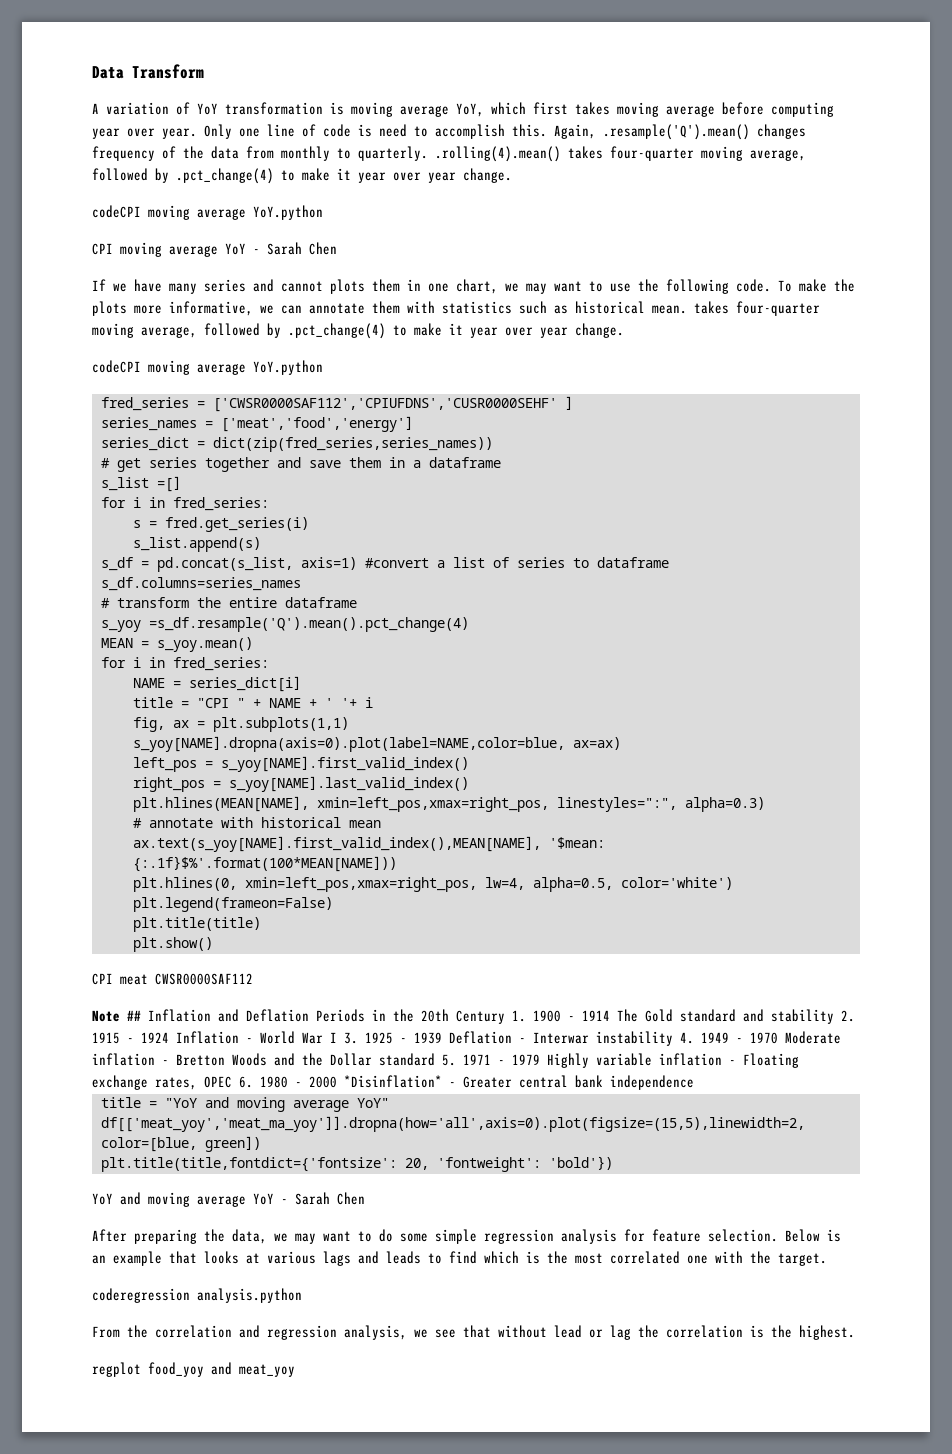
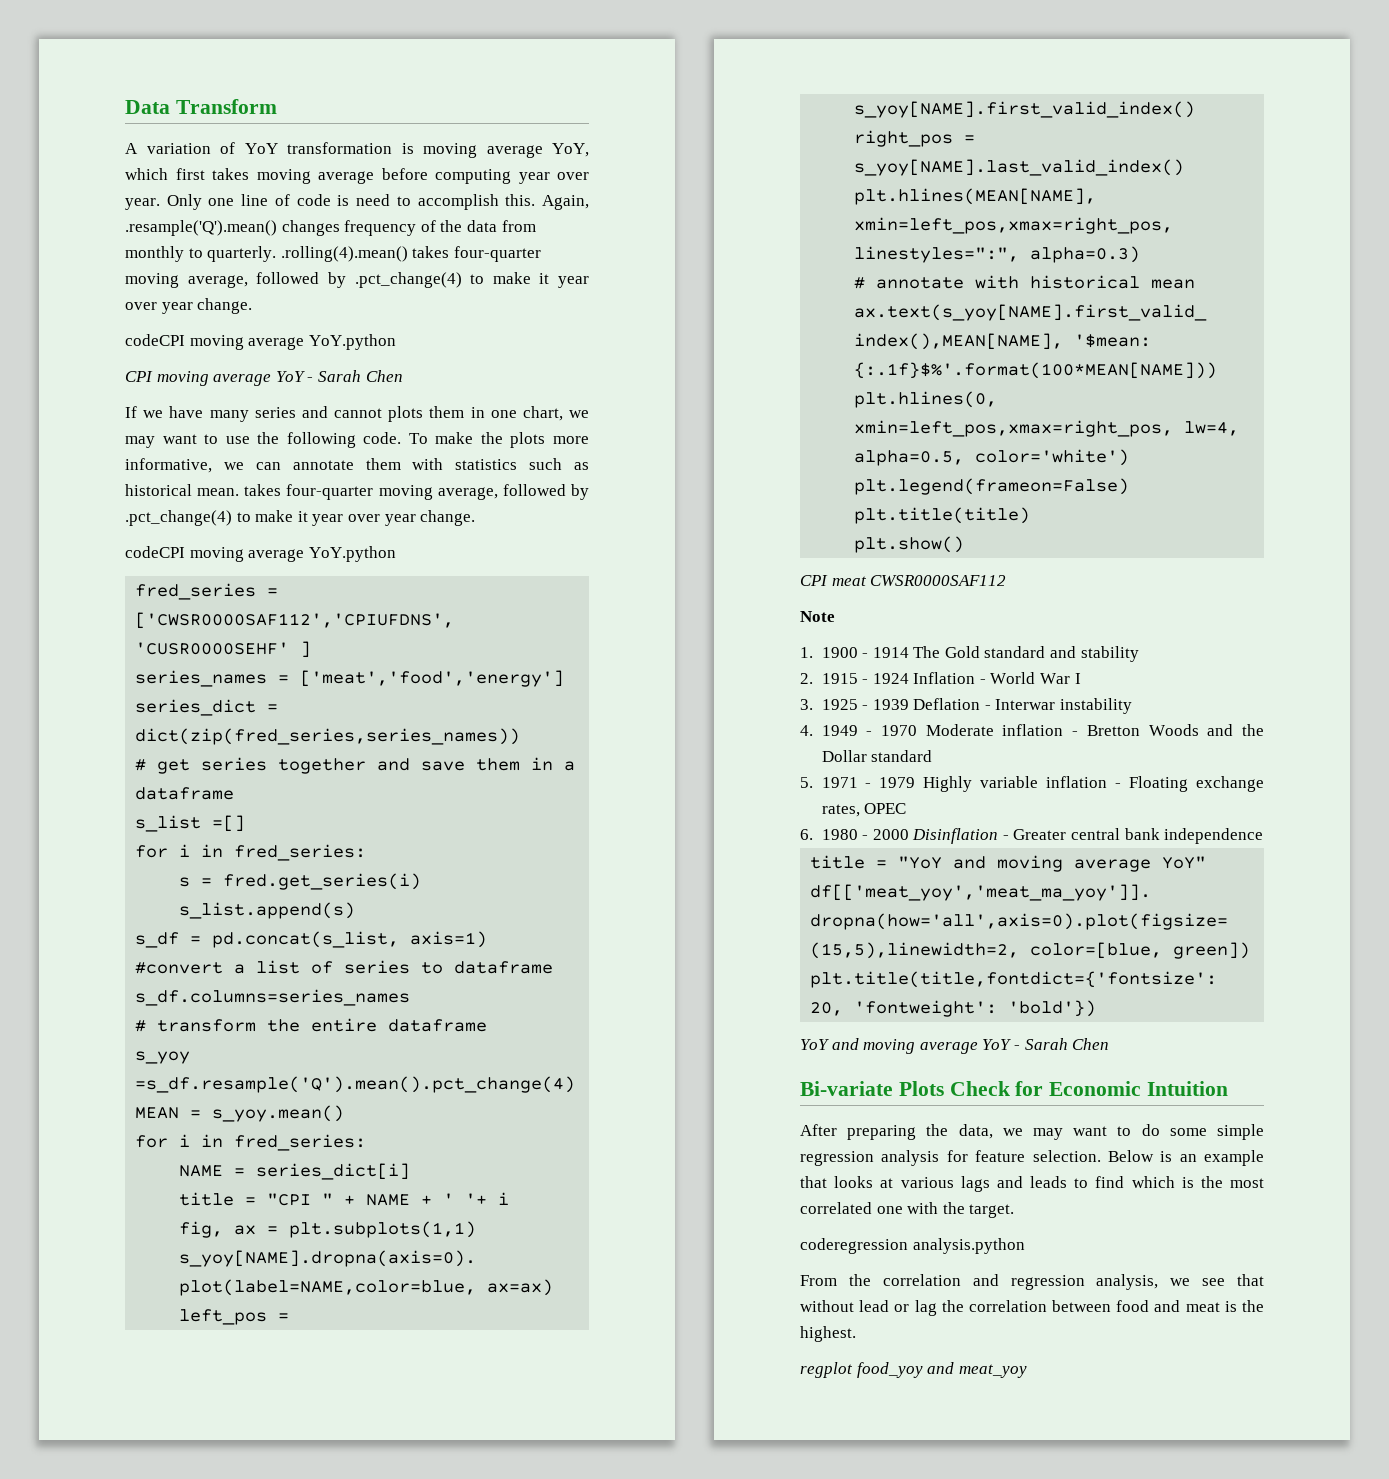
- Note ## Inflation and Deflation Periods in the 20th Century 1. 1900 - 1914 The Gold standard and stability 2. 1915 - 1924 Inflation - World War I 3. 1925 - 1939 Deflation - Interwar instability 4. 1949 - 1970 Moderate inflation - Bretton Woods and the Dollar standard 5. 1971 - 1979 Highly variable inflation - Floating exchange rates, OPEC 6. 1980 - 2000 *Disinflation* - Greater central bank independence
+ Note
+ 1. 1900 - 1914 The Gold standard and stability
+ 2. 1915 - 1924 Inflation - World War I
+ 3. 1925 - 1939 Deflation - Interwar instability
+ 4. 1949 - 1970 Moderate inflation - Bretton Woods and the Dollar standard
+ 5. 1971 - 1979 Highly variable inflation - Floating exchange rates, OPEC
+ 6. 1980 - 2000 Disinflation - Greater central bank independence
+ Bi-variate Plots Check for Economic Intuition
- From the correlation and regression analysis, we see that without lead or lag the correlation is the highest.
+ From the correlation and regression analysis, we see that without lead or lag the correlation between food and meat is the highest.

